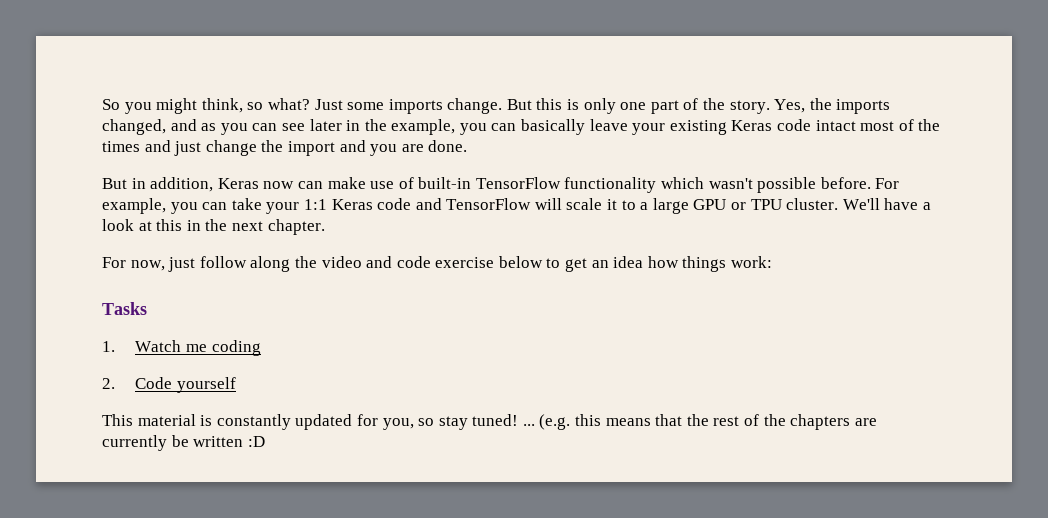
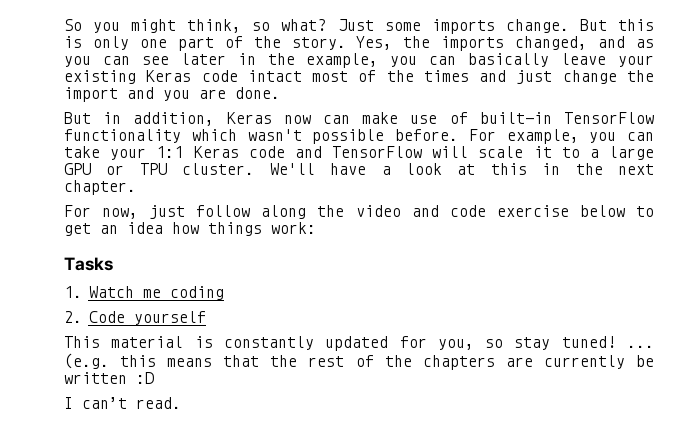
+ I can’t read.

